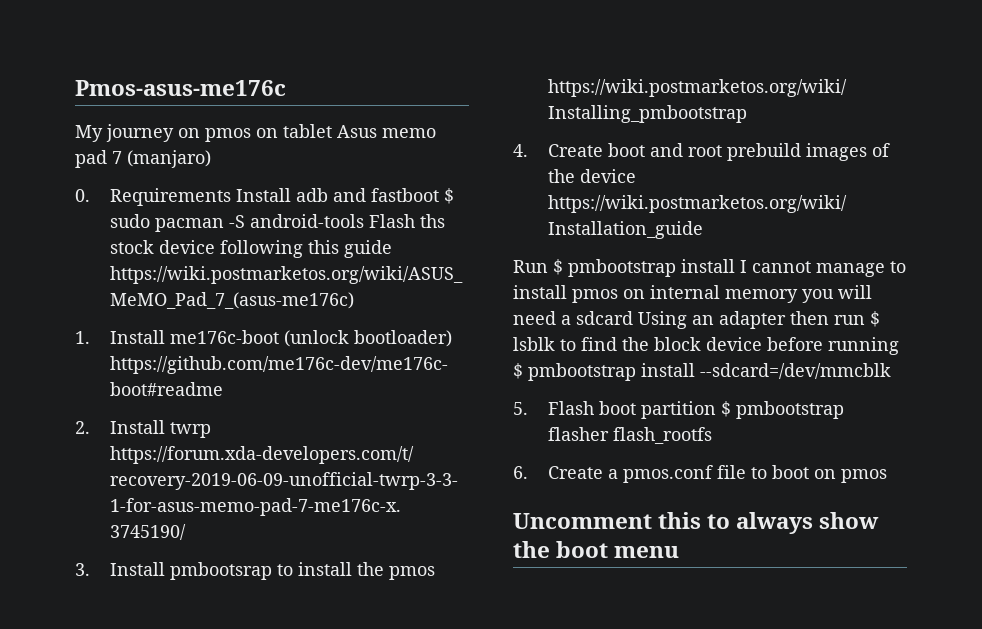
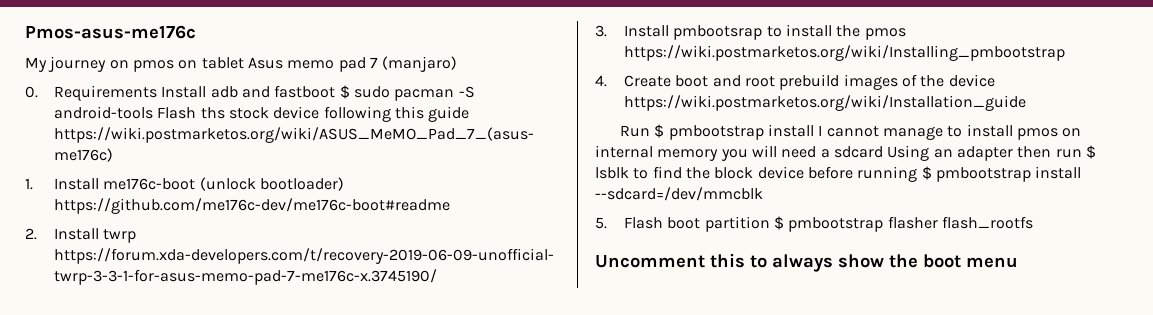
- 6. Create a pmos.conf file to boot on pmos

